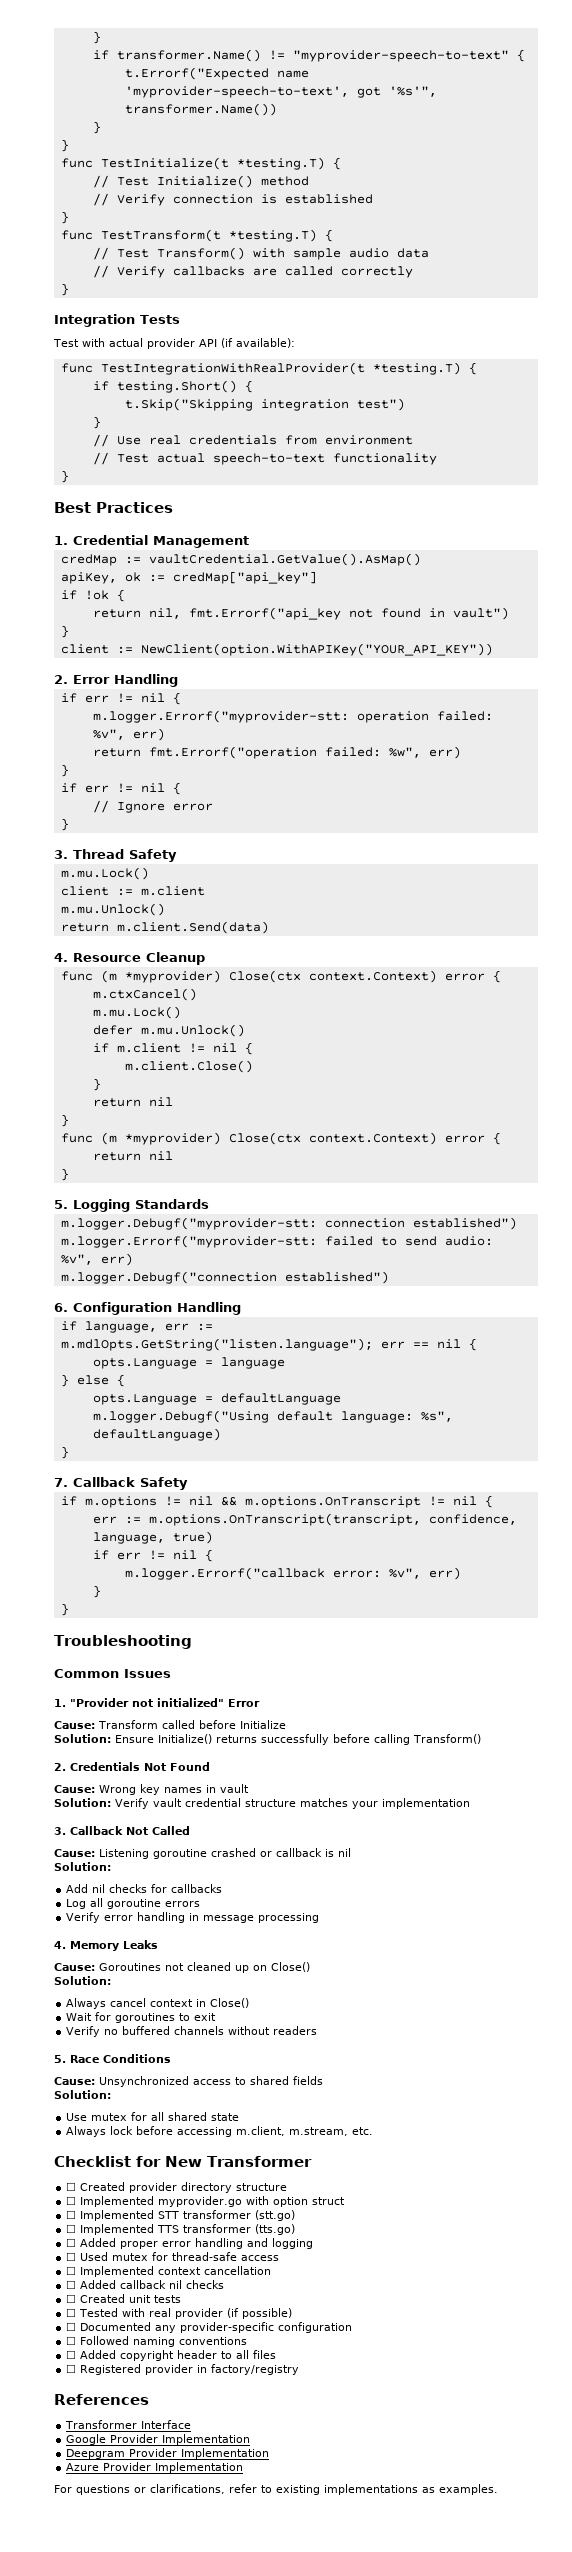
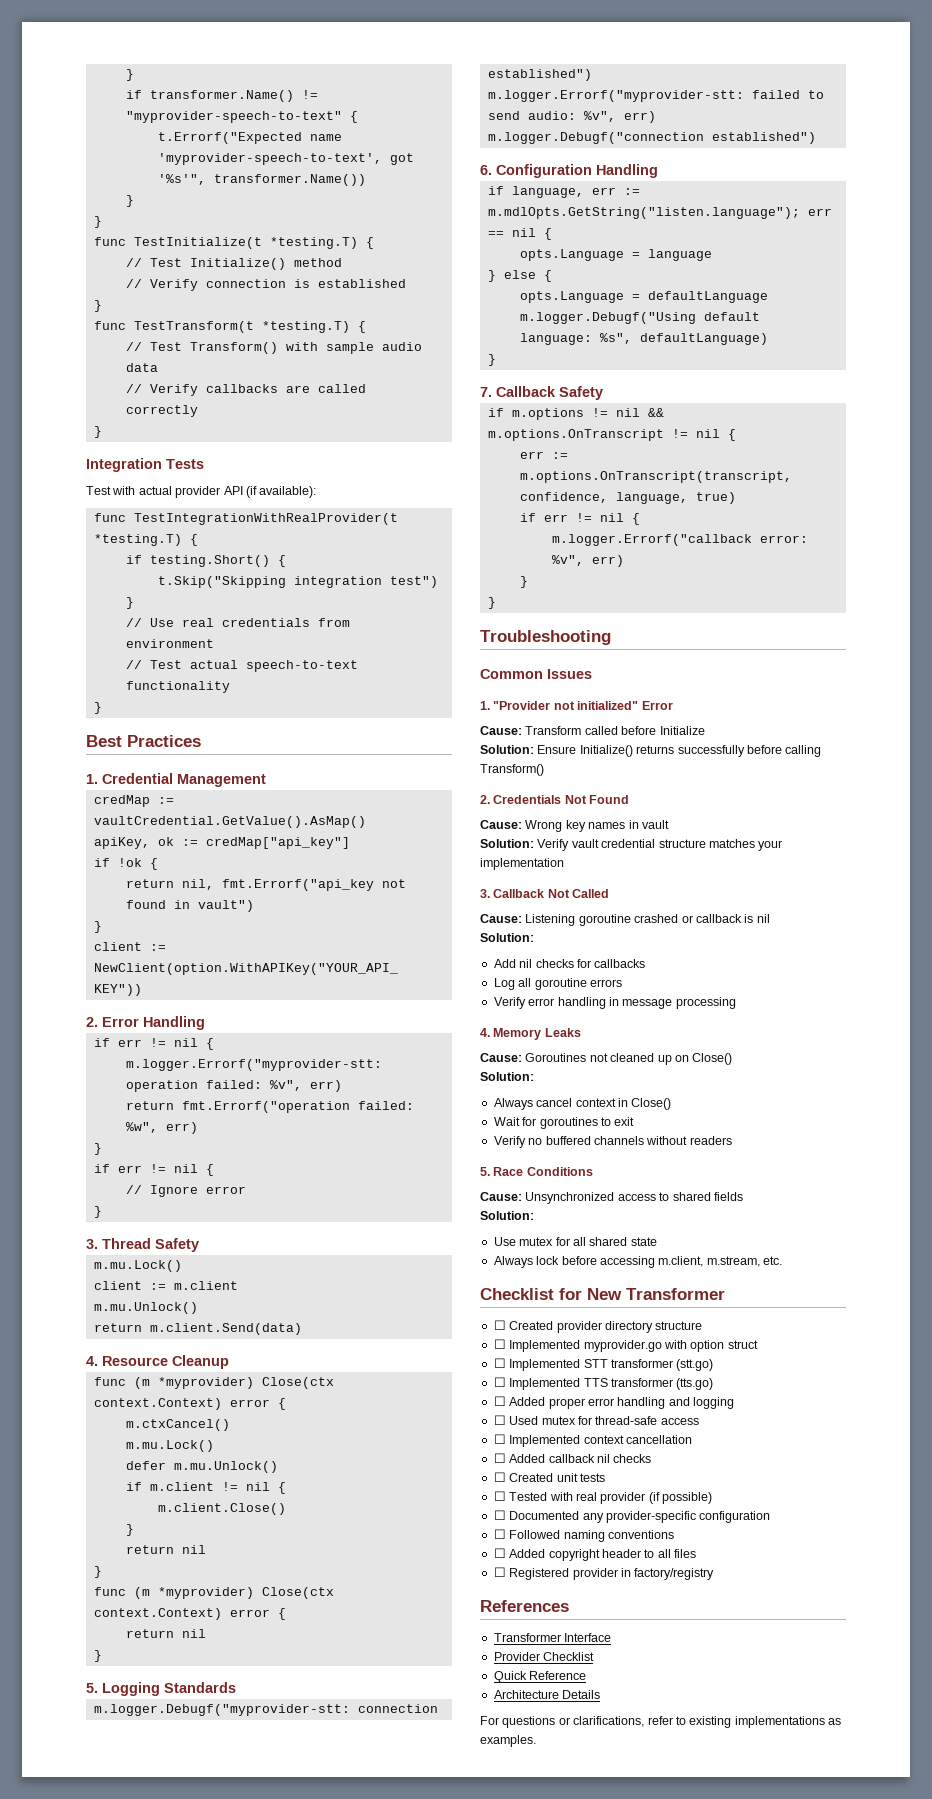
- Google Provider Implementation
- Deepgram Provider Implementation
- Azure Provider Implementation
+ Provider Checklist
+ Quick Reference
+ Architecture Details

